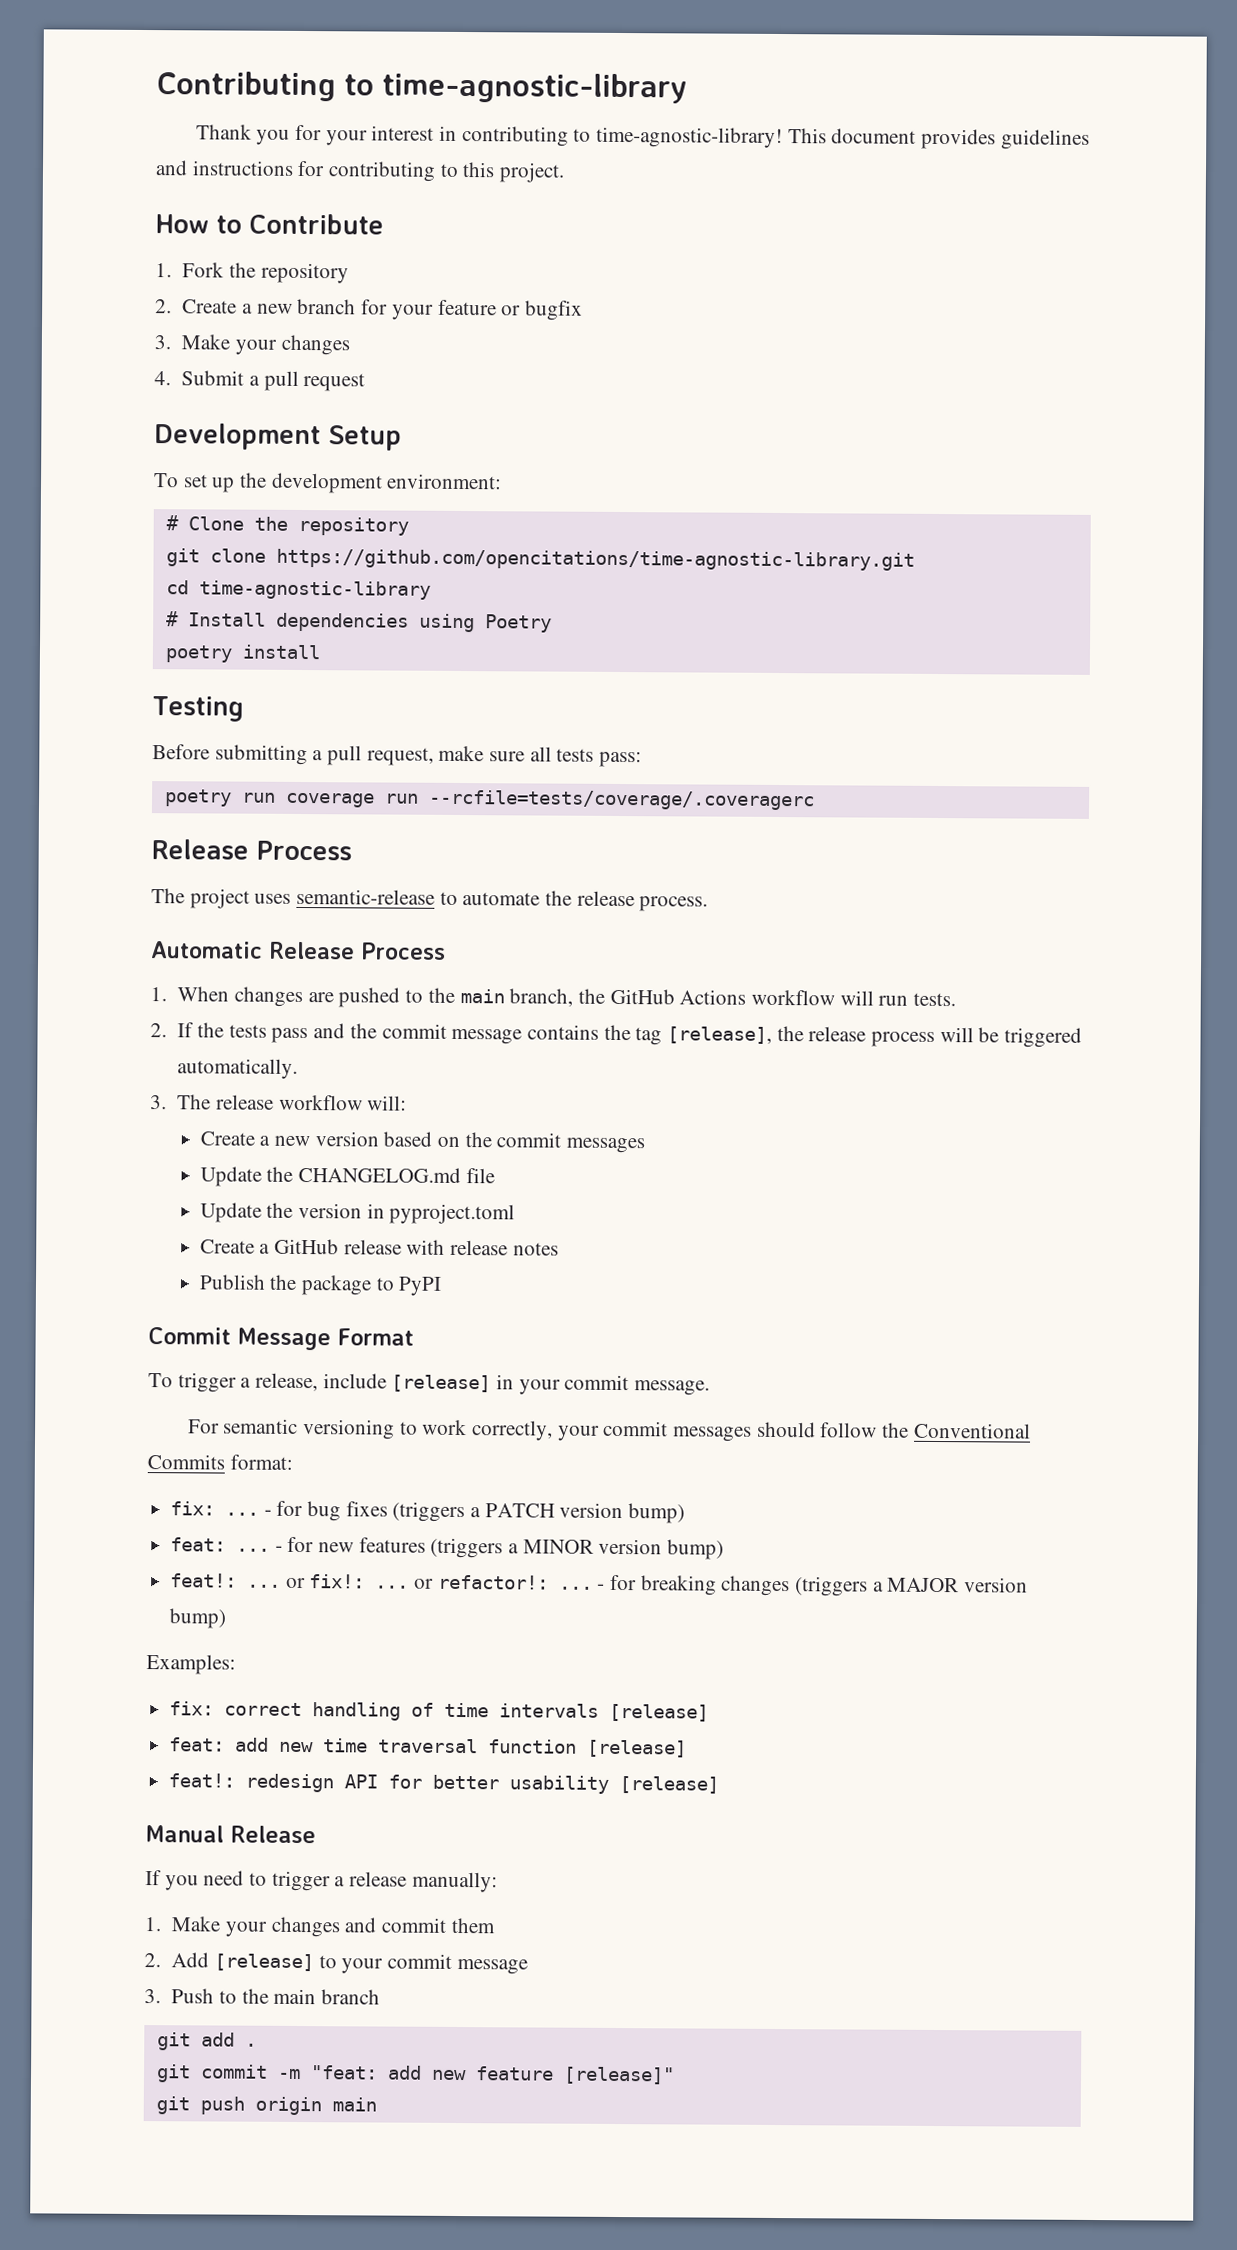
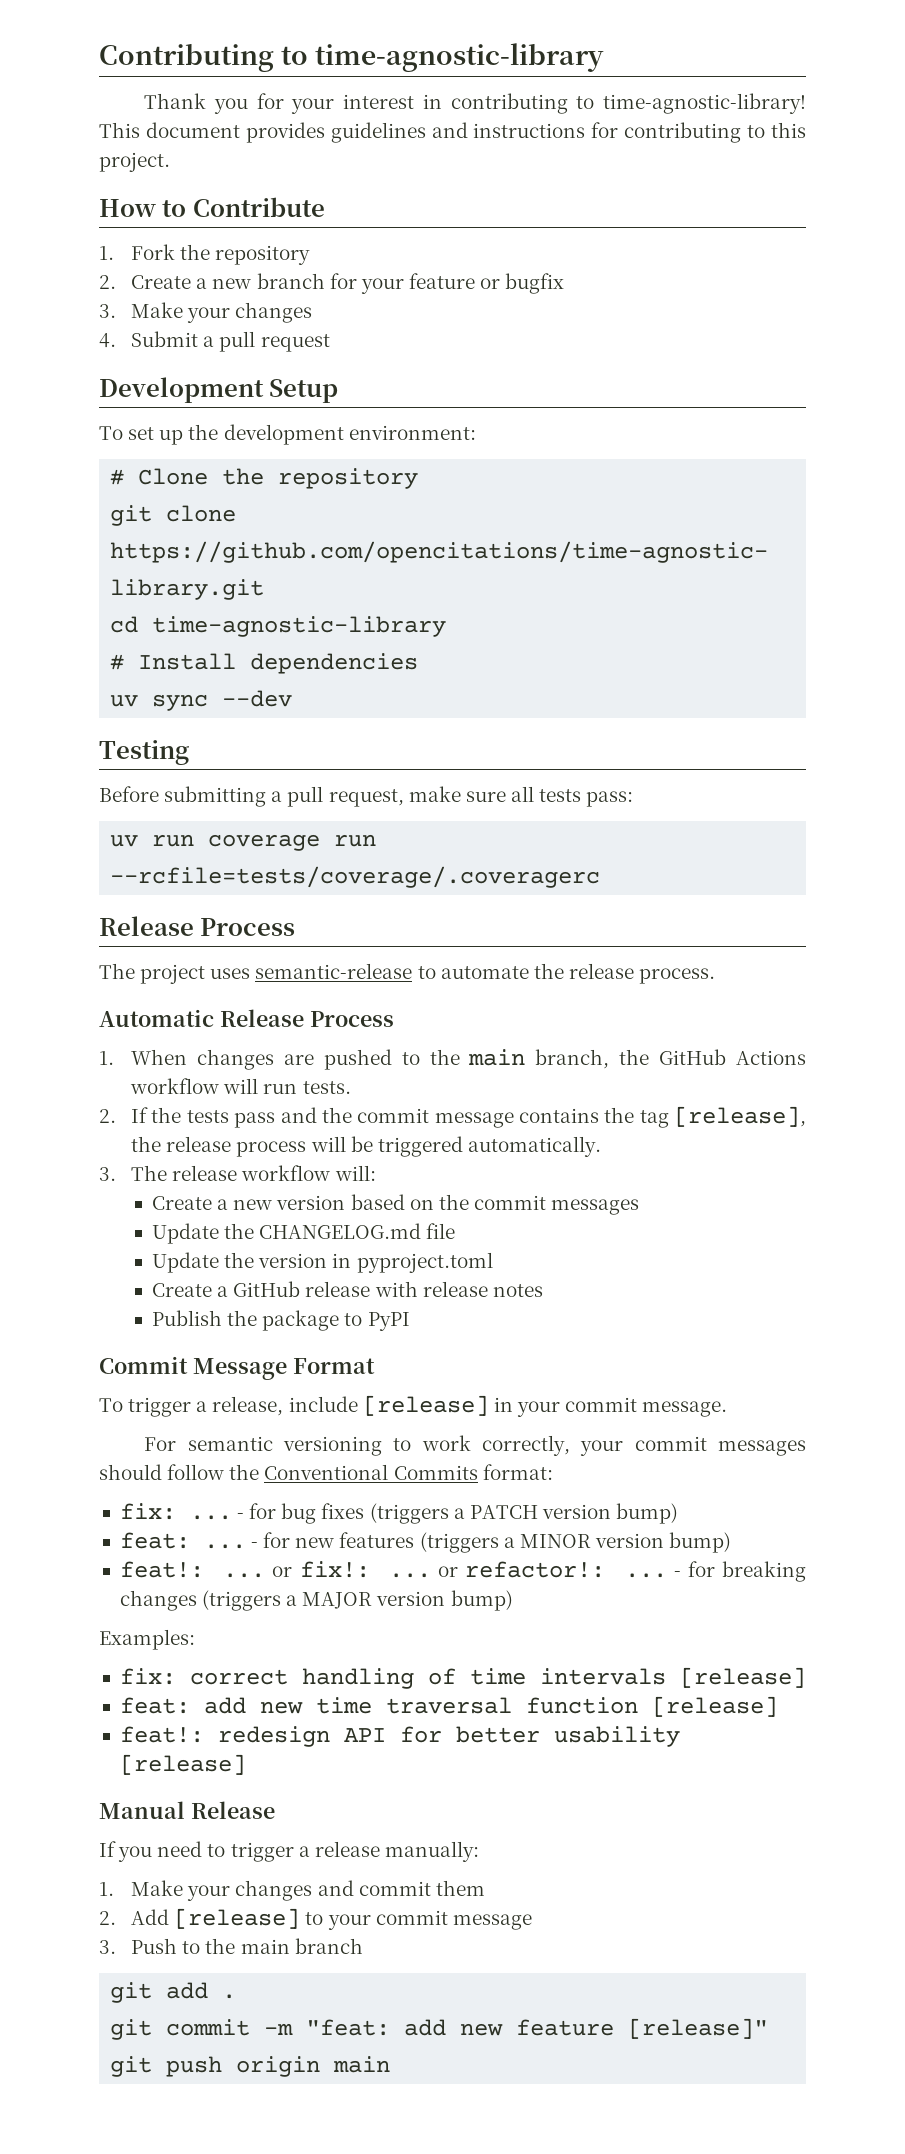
- # Install dependencies using Poetry
- poetry install
+ # Install dependencies
+ uv sync --dev
- poetry run coverage run --rcfile=tests/coverage/.coveragerc
+ uv run coverage run --rcfile=tests/coverage/.coveragerc

